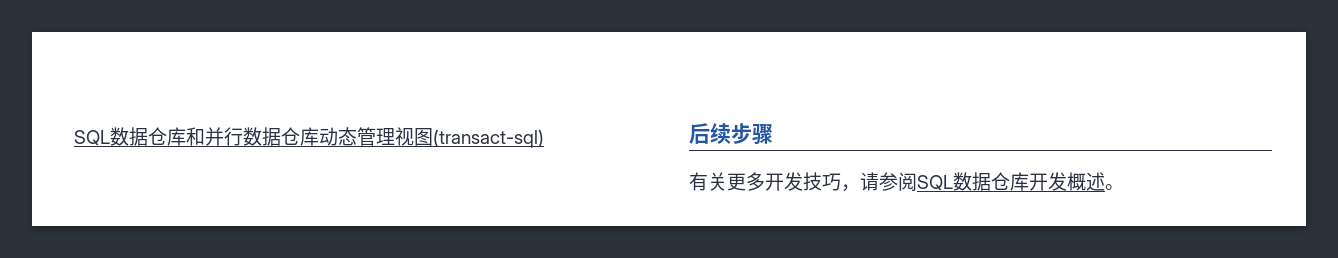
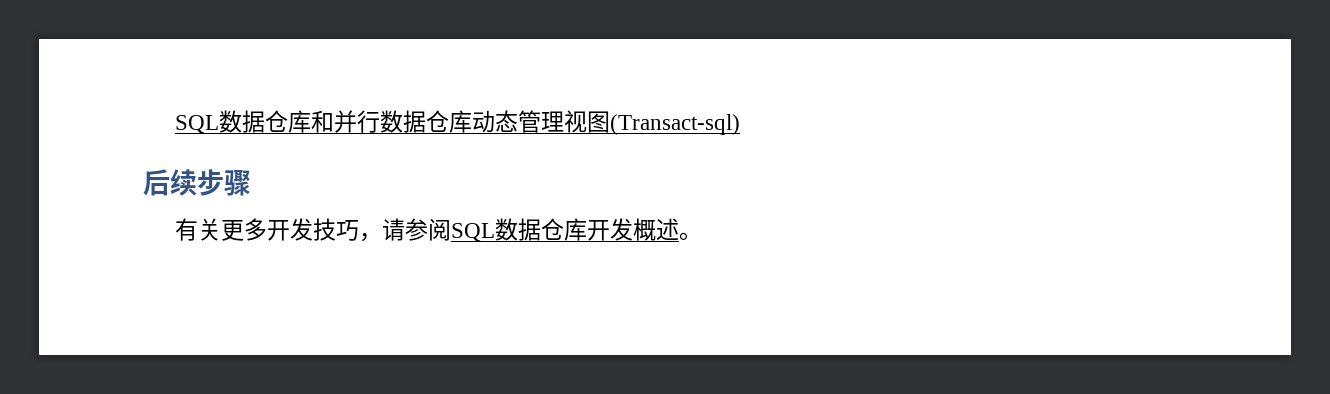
- SQL数据仓库和并行数据仓库动态管理视图(transact-sql)
+ SQL数据仓库和并行数据仓库动态管理视图(Transact-sql)

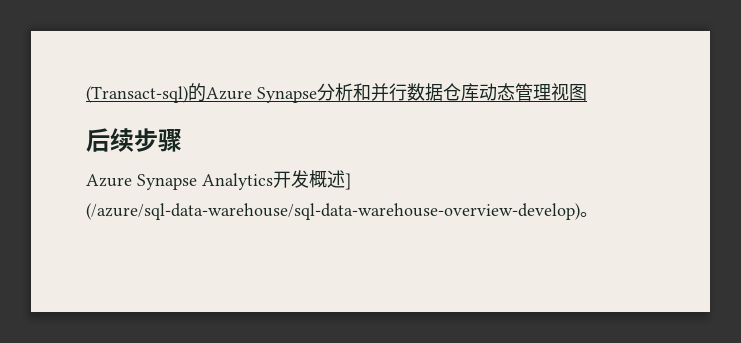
- SQL数据仓库和并行数据仓库动态管理视图(Transact-sql)
+ (Transact-sql)的Azure Synapse分析和并行数据仓库动态管理视图
- 有关更多开发技巧，请参阅SQL数据仓库开发概述。
+ Azure Synapse Analytics开发概述] (/azure/sql-data-warehouse/sql-data-warehouse-overview-develop)。

